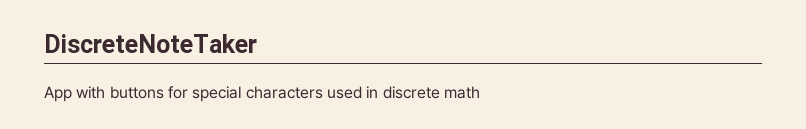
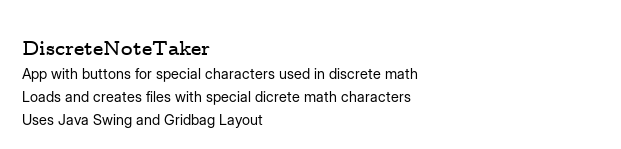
+ Loads and creates files with special dicrete math characters
+ Uses Java Swing and Gridbag Layout

